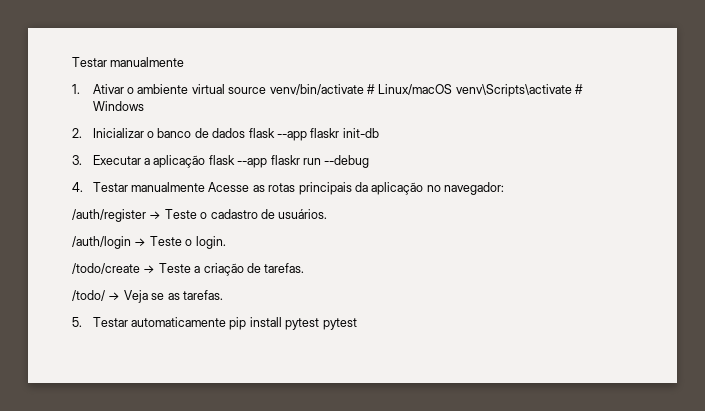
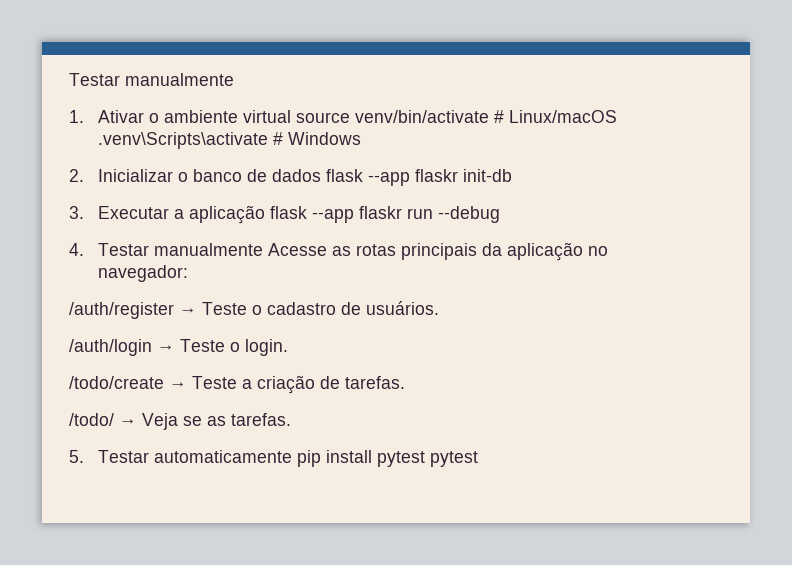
- 1. Ativar o ambiente virtual source venv/bin/activate # Linux/macOS venv\Scripts\activate # Windows
+ 1. Ativar o ambiente virtual source venv/bin/activate # Linux/macOS .venv\Scripts\activate # Windows

